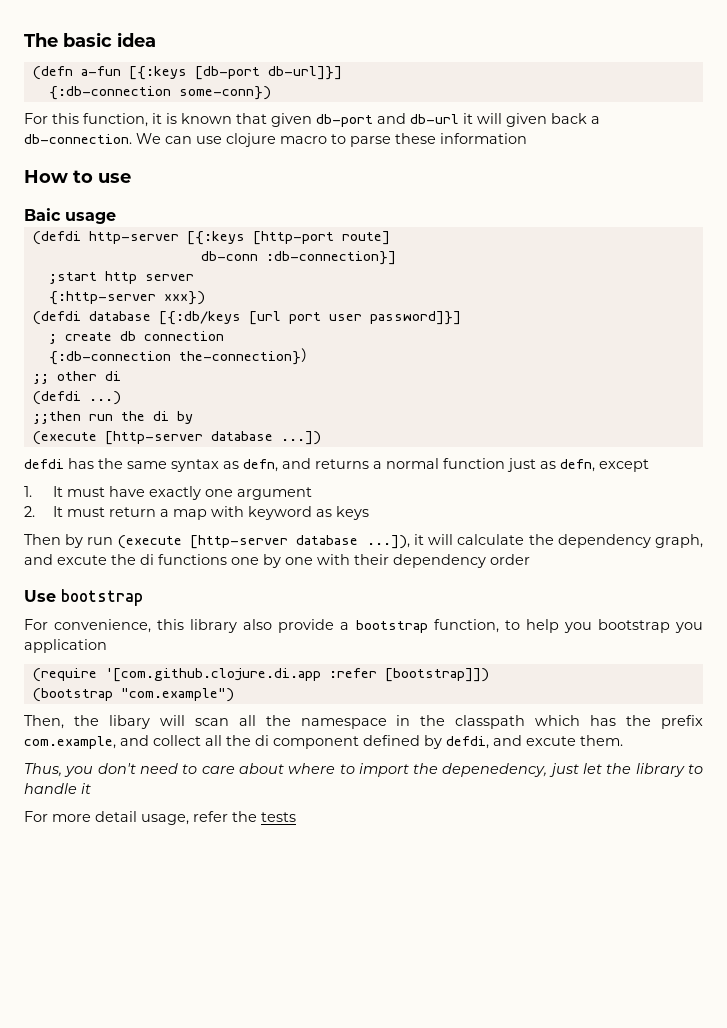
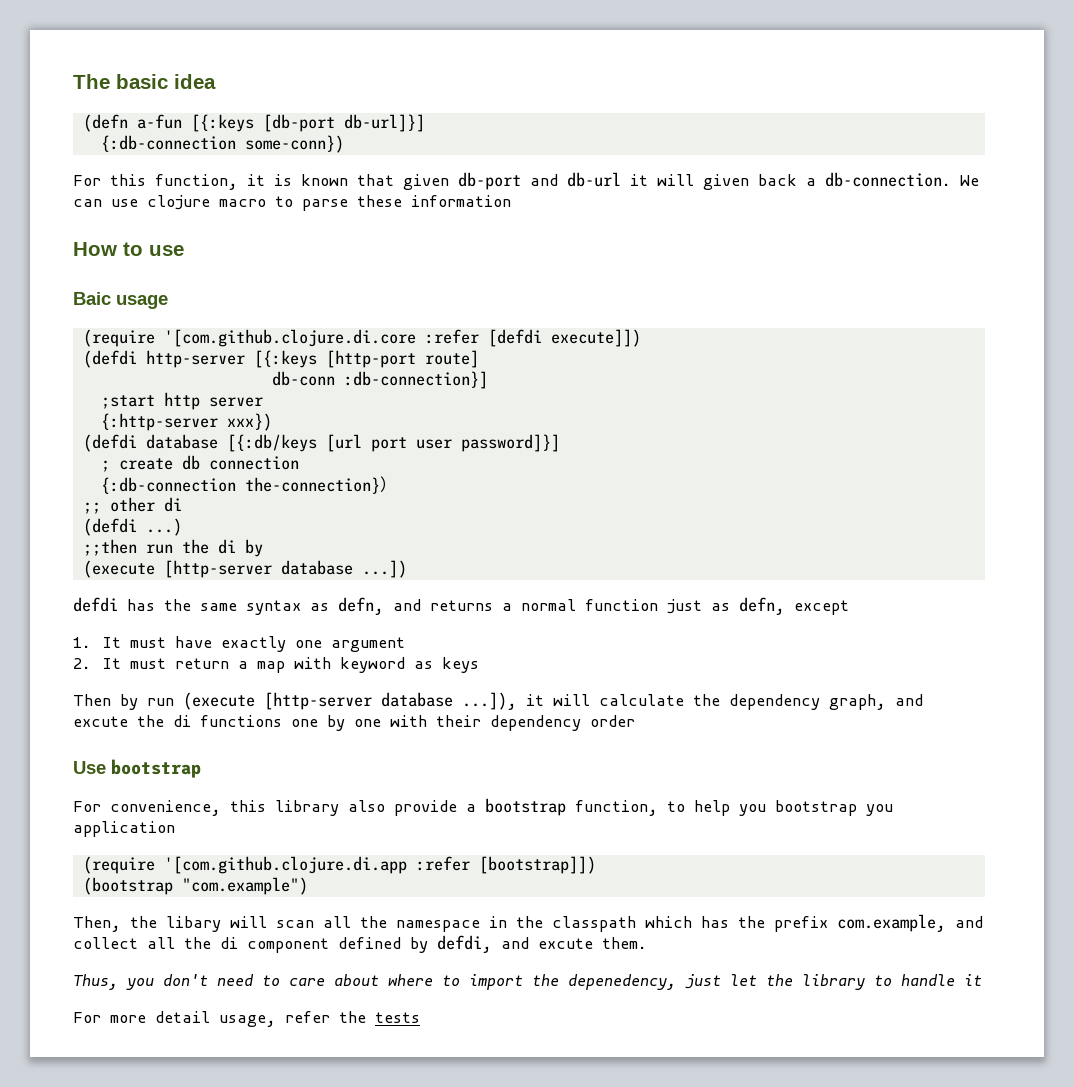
+ (require '[com.github.clojure.di.core :refer [defdi execute]])

